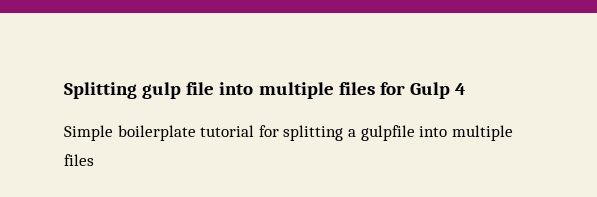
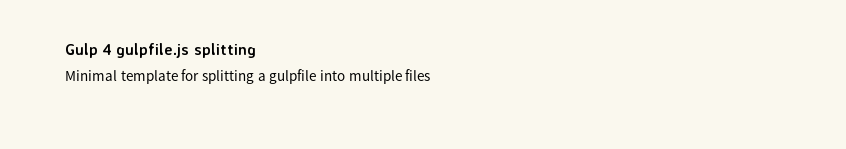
- Splitting gulp file into multiple files for Gulp 4
- Simple boilerplate tutorial for splitting a gulpfile into multiple files
+ Gulp 4 gulpfile.js splitting
+ Minimal template for splitting a gulpfile into multiple files

